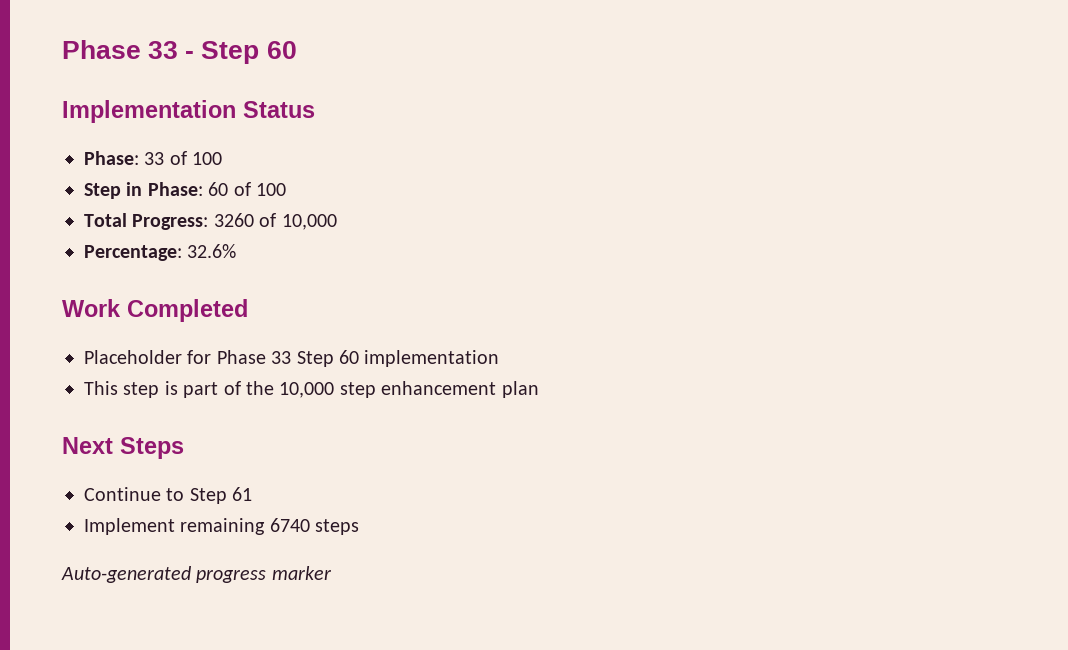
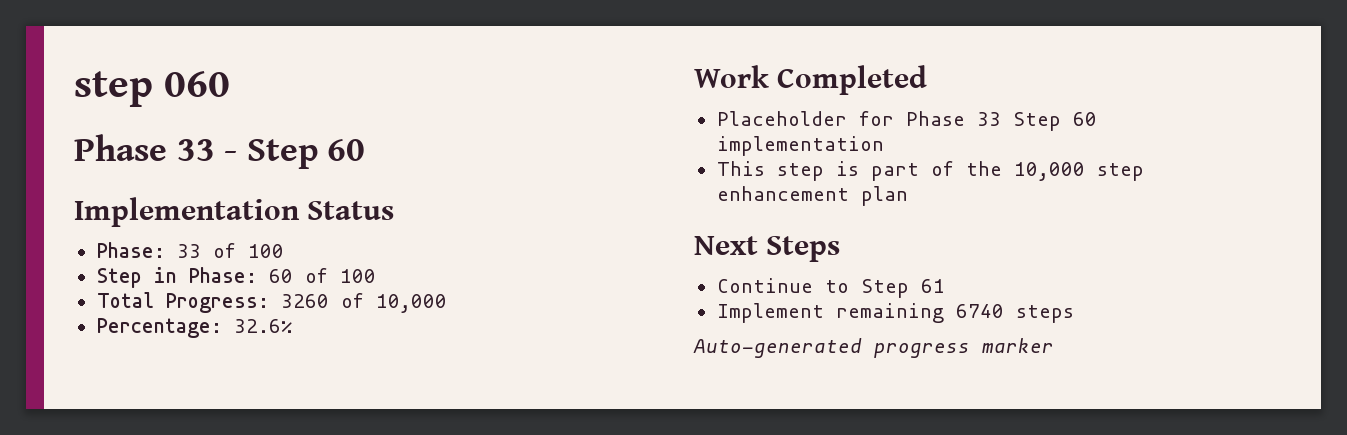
+ step 060

